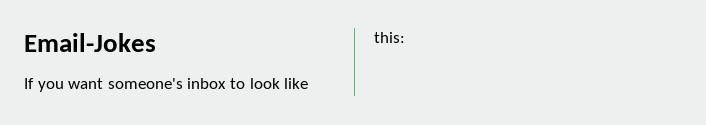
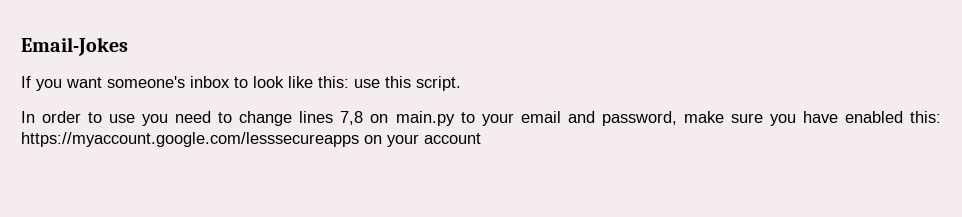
- If you want someone's inbox to look like this:
+ If you want someone's inbox to look like this: use this script.
+ In order to use you need to change lines 7,8 on main.py to your email and password, make sure you have enabled this: https://myaccount.google.com/lesssecureapps on your account

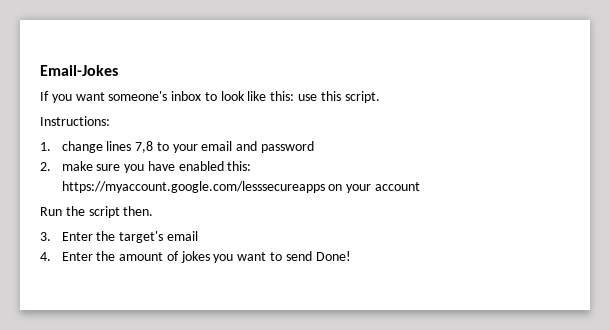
- In order to use you need to change lines 7,8 on main.py to your email and password, make sure you have enabled this: https://myaccount.google.com/lesssecureapps on your account
+ Instructions:
+ 1. change lines 7,8 to your email and password
+ 2. make sure you have enabled this: https://myaccount.google.com/lesssecureapps on your account
+ Run the script then.
+ 3. Enter the target's email
+ 4. Enter the amount of jokes you want to send Done!

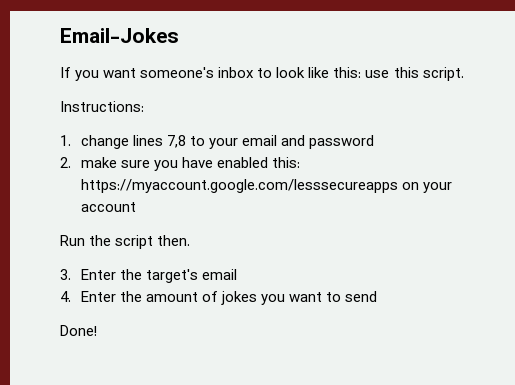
- 4. Enter the amount of jokes you want to send Done!
+ 4. Enter the amount of jokes you want to send
+ Done!

